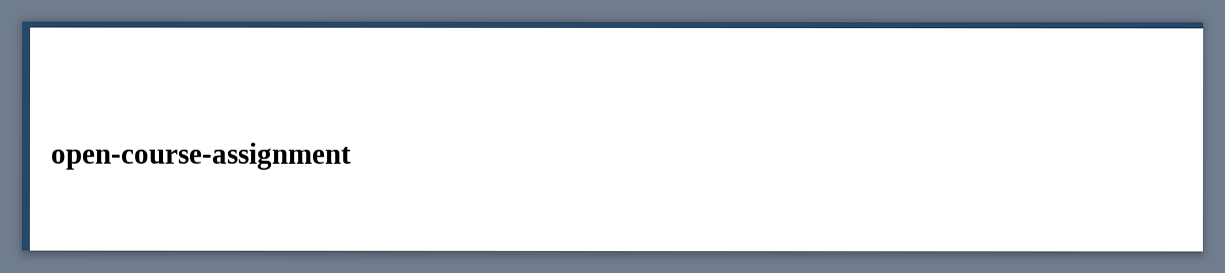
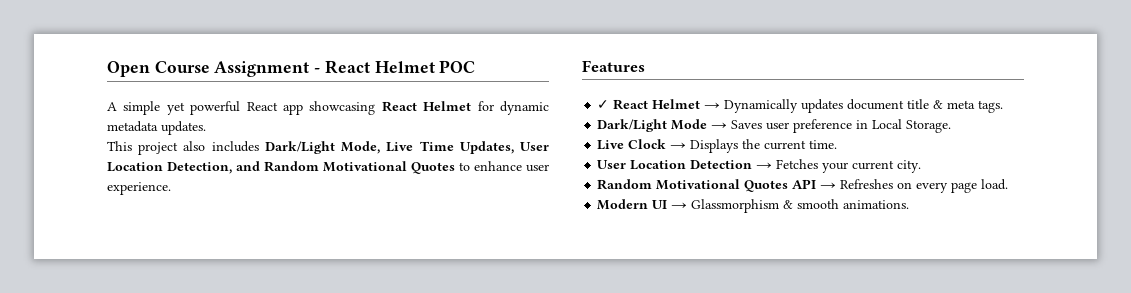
- open-course-assignment
+ Open Course Assignment - React Helmet POC
+ A simple yet powerful React app showcasing React Helmet for dynamic metadata updates.
+ This project also includes Dark/Light Mode, Live Time Updates, User Location Detection, and Random Motivational Quotes to enhance user experience.
+ Features
+ ✓ React Helmet → Dynamically updates document title & meta tags.
+ Dark/Light Mode → Saves user preference in Local Storage.
+ Live Clock → Displays the current time.
+ User Location Detection → Fetches your current city.
+ Random Motivational Quotes API → Refreshes on every page load.
+ Modern UI → Glassmorphism & smooth animations.

